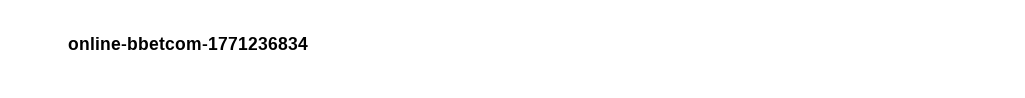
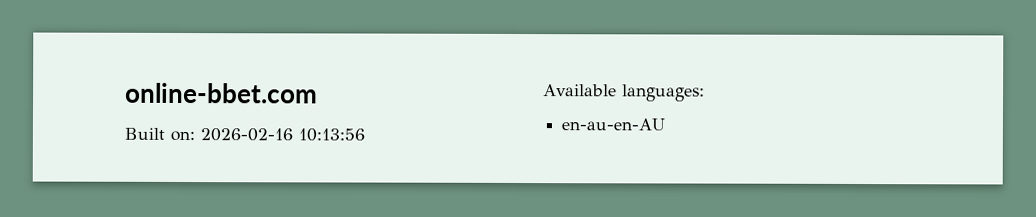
- online-bbetcom-1771236834
+ online-bbet.com
+ Built on: 2026-02-16 10:13:56
+ Available languages:
+ en-au-en-AU

